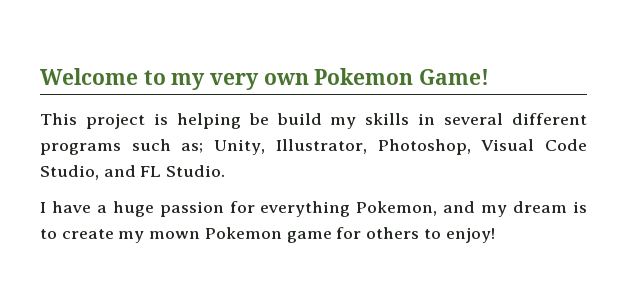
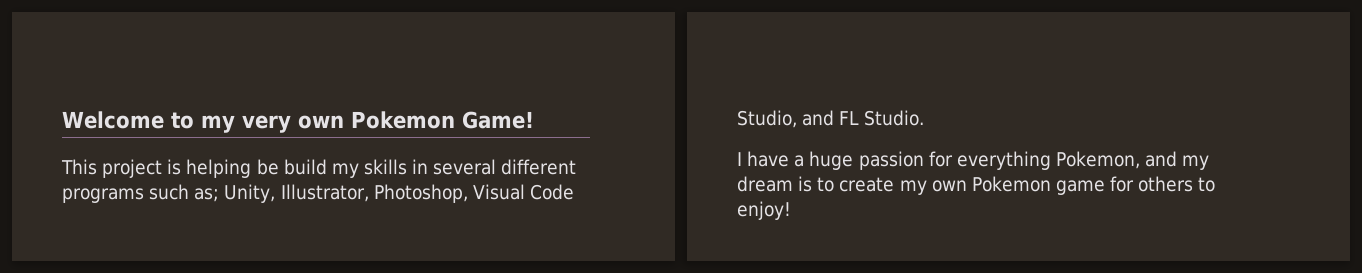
- I have a huge passion for everything Pokemon, and my dream is to create my mown Pokemon game for others to enjoy!
+ I have a huge passion for everything Pokemon, and my dream is to create my own Pokemon game for others to enjoy!

